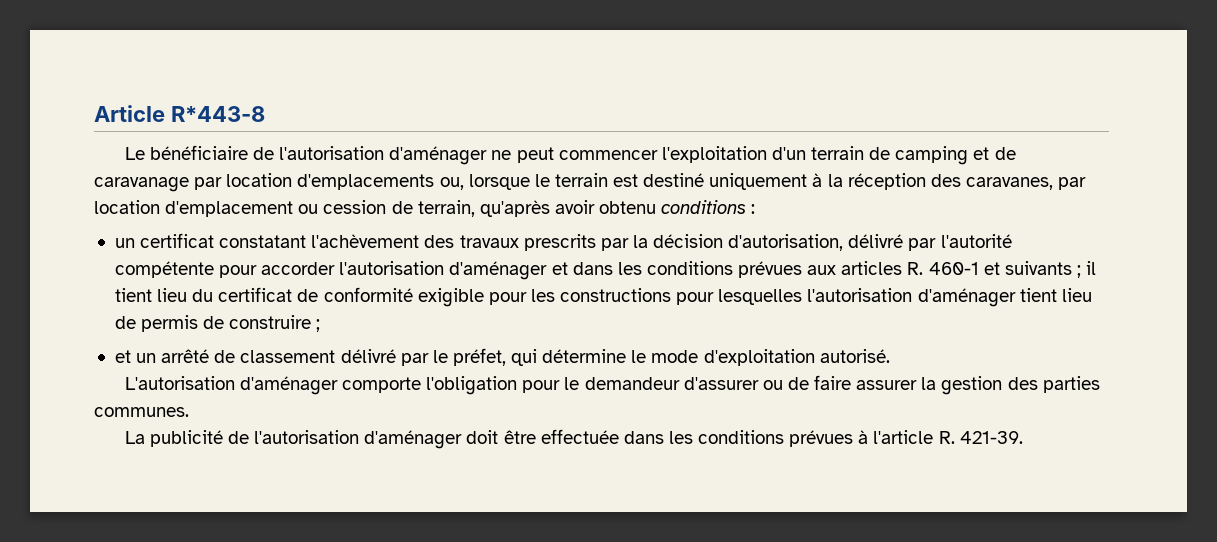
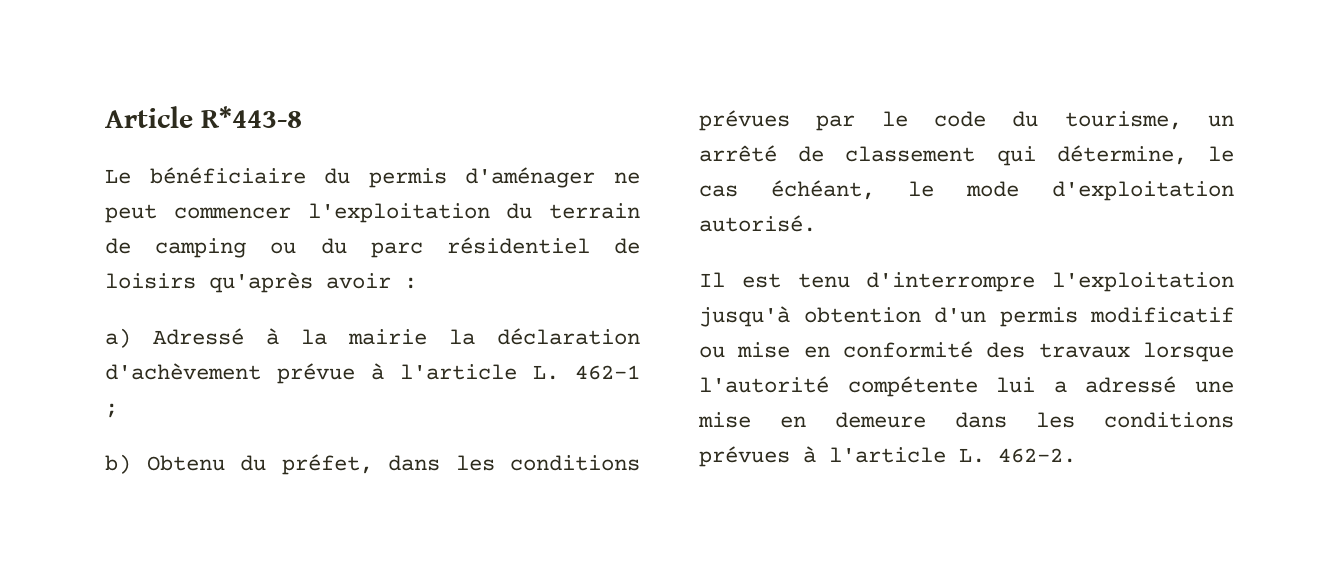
- Le bénéficiaire de l'autorisation d'aménager ne peut commencer l'exploitation d'un terrain de camping et de caravanage par location d'emplacements ou, lorsque le terrain est destiné uniquement à la réception des caravanes, par location d'emplacement ou cession de terrain, qu'après avoir obtenu conditions :
- un certificat constatant l'achèvement des travaux prescrits par la décision d'autorisation, délivré par l'autorité compétente pour accorder l'autorisation d'aménager et dans les conditions prévues aux articles R. 460-1 et suivants ; il tient lieu du certificat de conformité exigible pour les constructions pour lesquelles l'autorisation d'aménager tient lieu de permis de construire ;
- et un arrêté de classement délivré par le préfet, qui détermine le mode d'exploitation autorisé.
- L'autorisation d'aménager comporte l'obligation pour le demandeur d'assurer ou de faire assurer la gestion des parties communes.
- La publicité de l'autorisation d'aménager doit être effectuée dans les conditions prévues à l'article R. 421-39.
+ Le bénéficiaire du permis d'aménager ne peut commencer l'exploitation du terrain de camping ou du parc résidentiel de loisirs qu'après avoir :
+ a) Adressé à la mairie la déclaration d'achèvement prévue à l'article L. 462-1 ;
+ b) Obtenu du préfet, dans les conditions prévues par le code du tourisme, un arrêté de classement qui détermine, le cas échéant, le mode d'exploitation autorisé.
+ Il est tenu d'interrompre l'exploitation jusqu'à obtention d'un permis modificatif ou mise en conformité des travaux lorsque l'autorité compétente lui a adressé une mise en demeure dans les conditions prévues à l'article L. 462-2.

